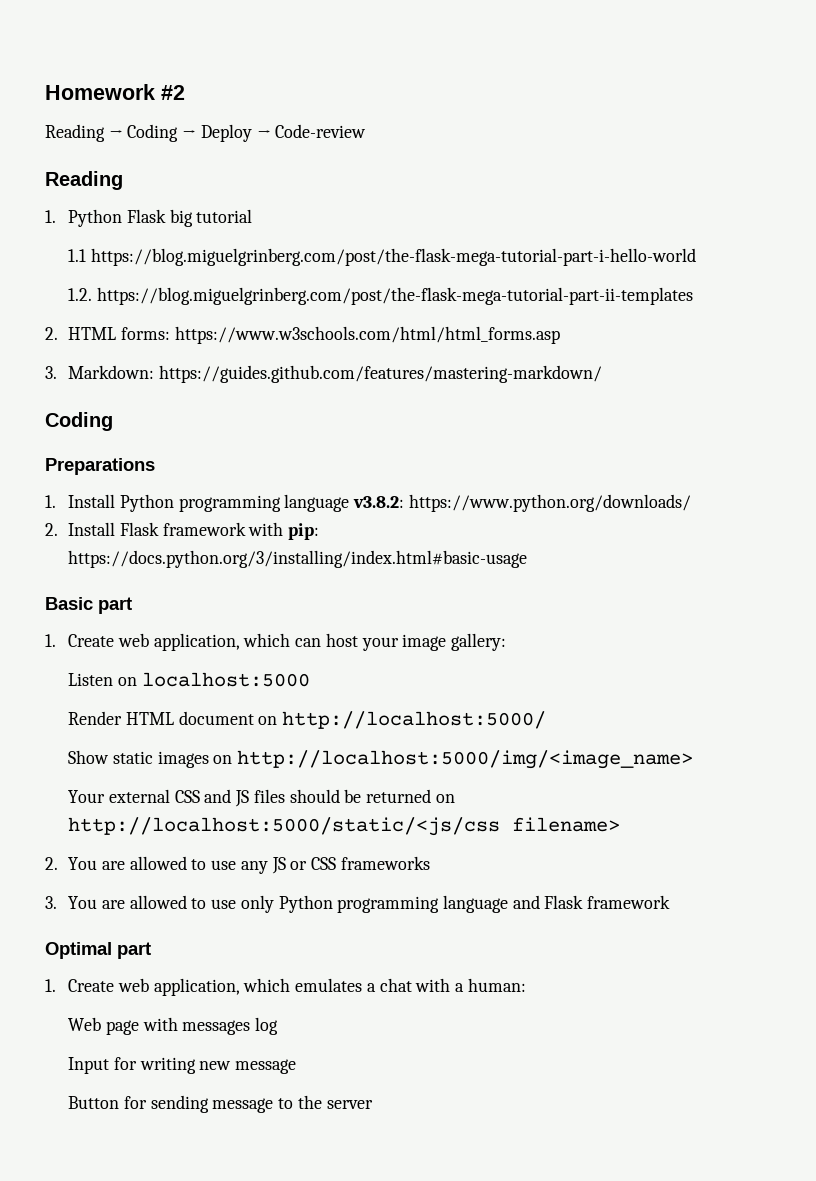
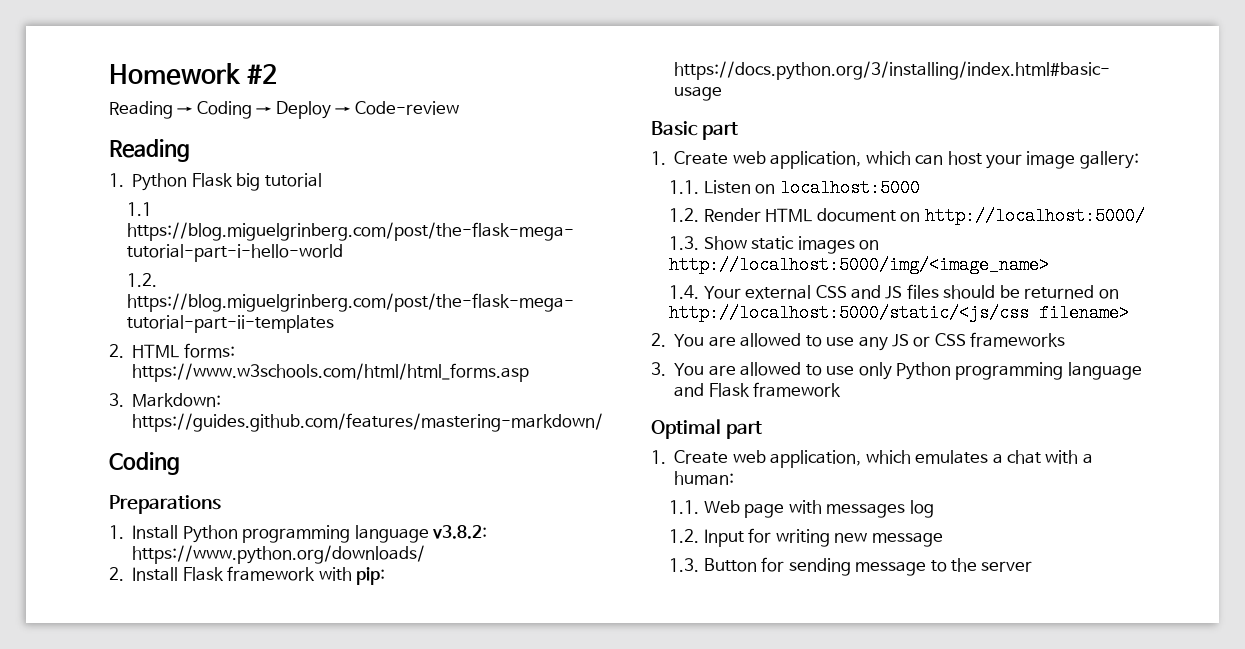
- Listen on localhost:5000
+ 1.1. Listen on localhost:5000
- Render HTML document on http://localhost:5000/
+ 1.2. Render HTML document on http://localhost:5000/
- Show static images on http://localhost:5000/img/<image_name>
+ 1.3. Show static images on http://localhost:5000/img/<image_name>
- Your external CSS and JS files should be returned on http://localhost:5000/static/<js/css filename>
+ 1.4. Your external CSS and JS files should be returned on http://localhost:5000/static/<js/css filename>
- Web page with messages log
+ 1.1. Web page with messages log
- Input for writing new message
+ 1.2. Input for writing new message
- Button for sending message to the server
+ 1.3. Button for sending message to the server

